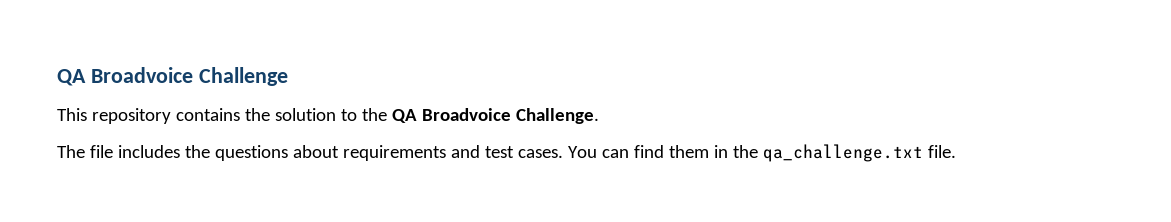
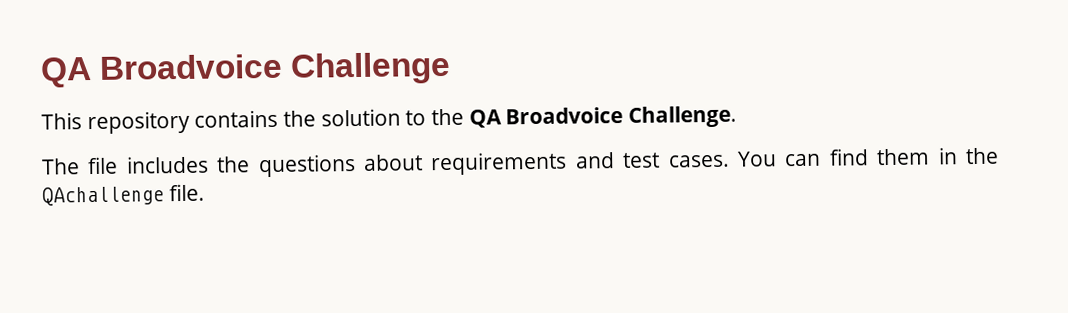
- You can find them in the qa_challenge.txt file.
+ You can find them in the QAchallenge file.

